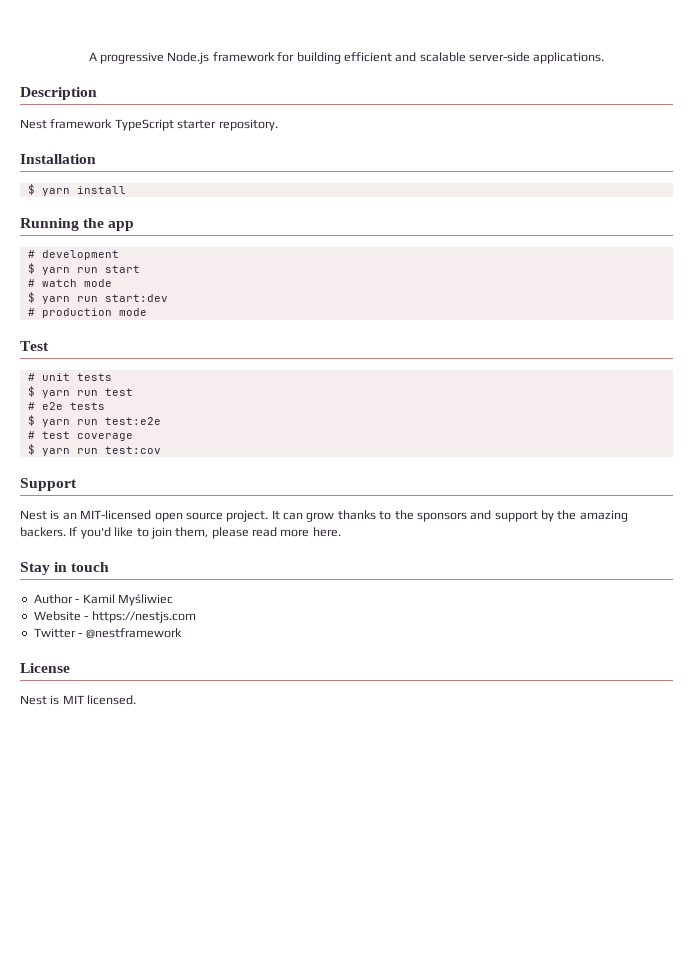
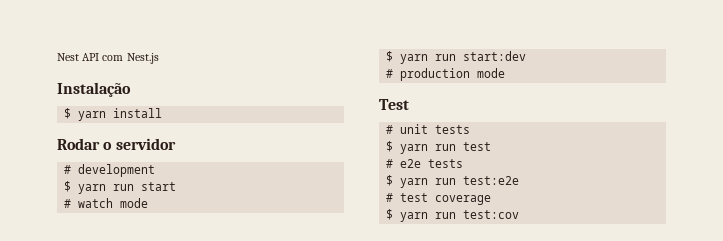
- A progressive Node.js framework for building efficient and scalable server-side applications.
- Description
- Nest framework TypeScript starter repository.
- Installation
+ Nest API com Nest.js
+ Instalação
- Running the app
+ Rodar o servidor
- Support
- Nest is an MIT-licensed open source project. It can grow thanks to the sponsors and support by the amazing backers. If you'd like to join them, please read more here.
- Stay in touch
- Author - Kamil Myśliwiec
- Website - https://nestjs.com
- Twitter - @nestframework
- License
- Nest is MIT licensed.

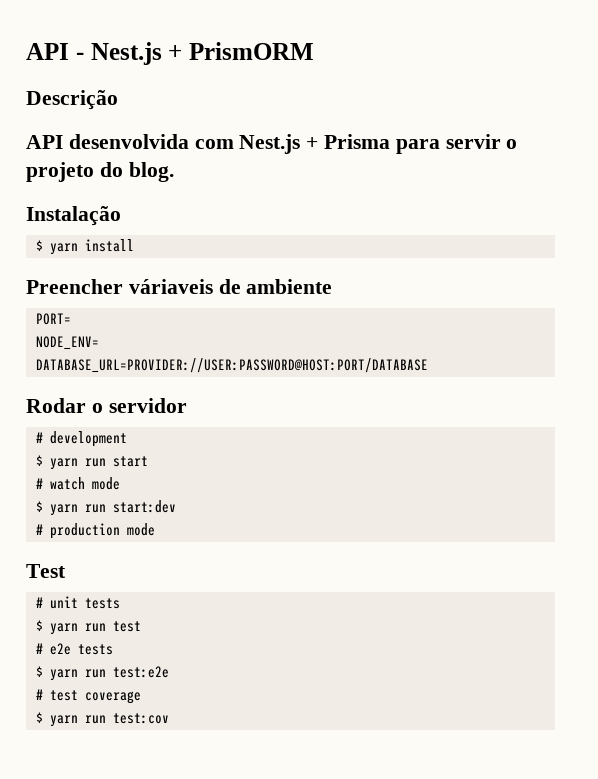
- Nest API com Nest.js
+ API - Nest.js + PrismORM
+ Descrição
+ API desenvolvida com Nest.js + Prisma para servir o projeto do blog.
  Instalação
  $ yarn install
+ Preencher váriaveis de ambiente
+ PORT=
+ NODE_ENV=
+ DATABASE_URL=PROVIDER://USER:PASSWORD@HOST:PORT/DATABASE

